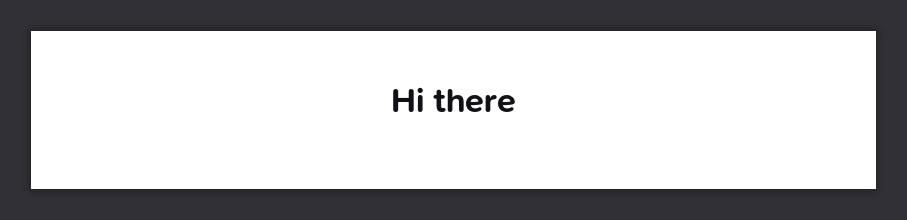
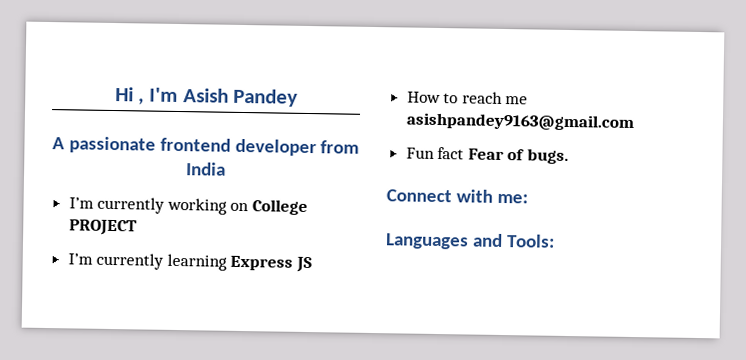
- Hi there
+ Hi , I'm Asish Pandey
+ A passionate frontend developer from India
+ I’m currently working on College PROJECT
+ I’m currently learning Express JS
+ How to reach me asishpandey9163@gmail.com
+ Fun fact Fear of bugs.
+ Connect with me:
+ Languages and Tools:

